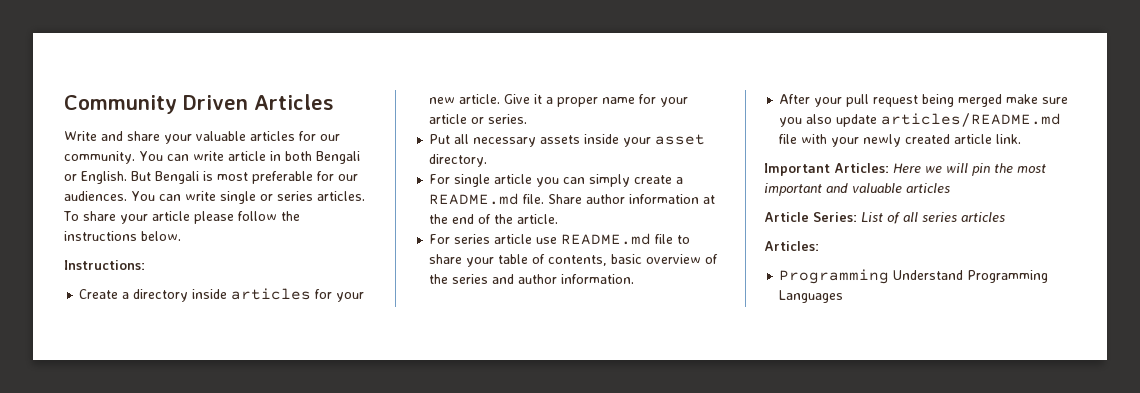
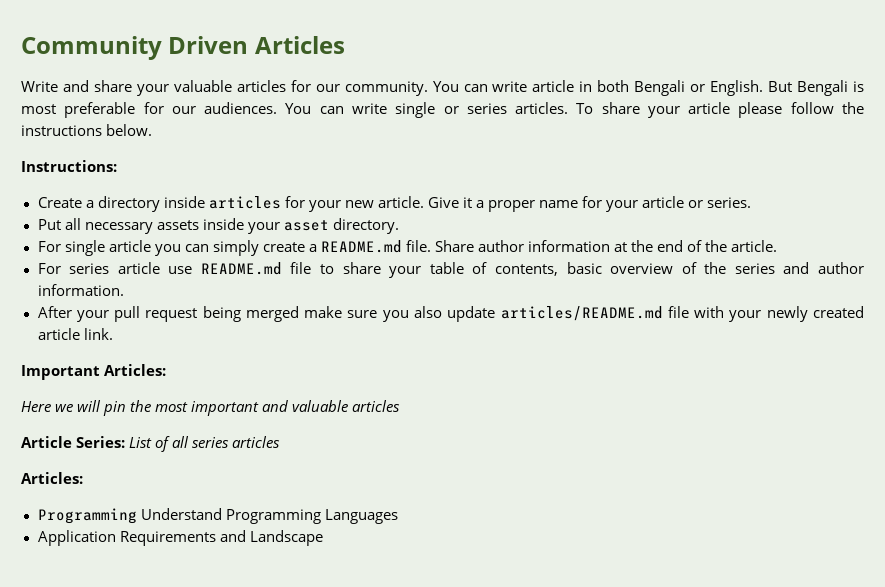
- Important Articles: Here we will pin the most important and valuable articles
+ Important Articles:
+ Here we will pin the most important and valuable articles
+ Application Requirements and Landscape

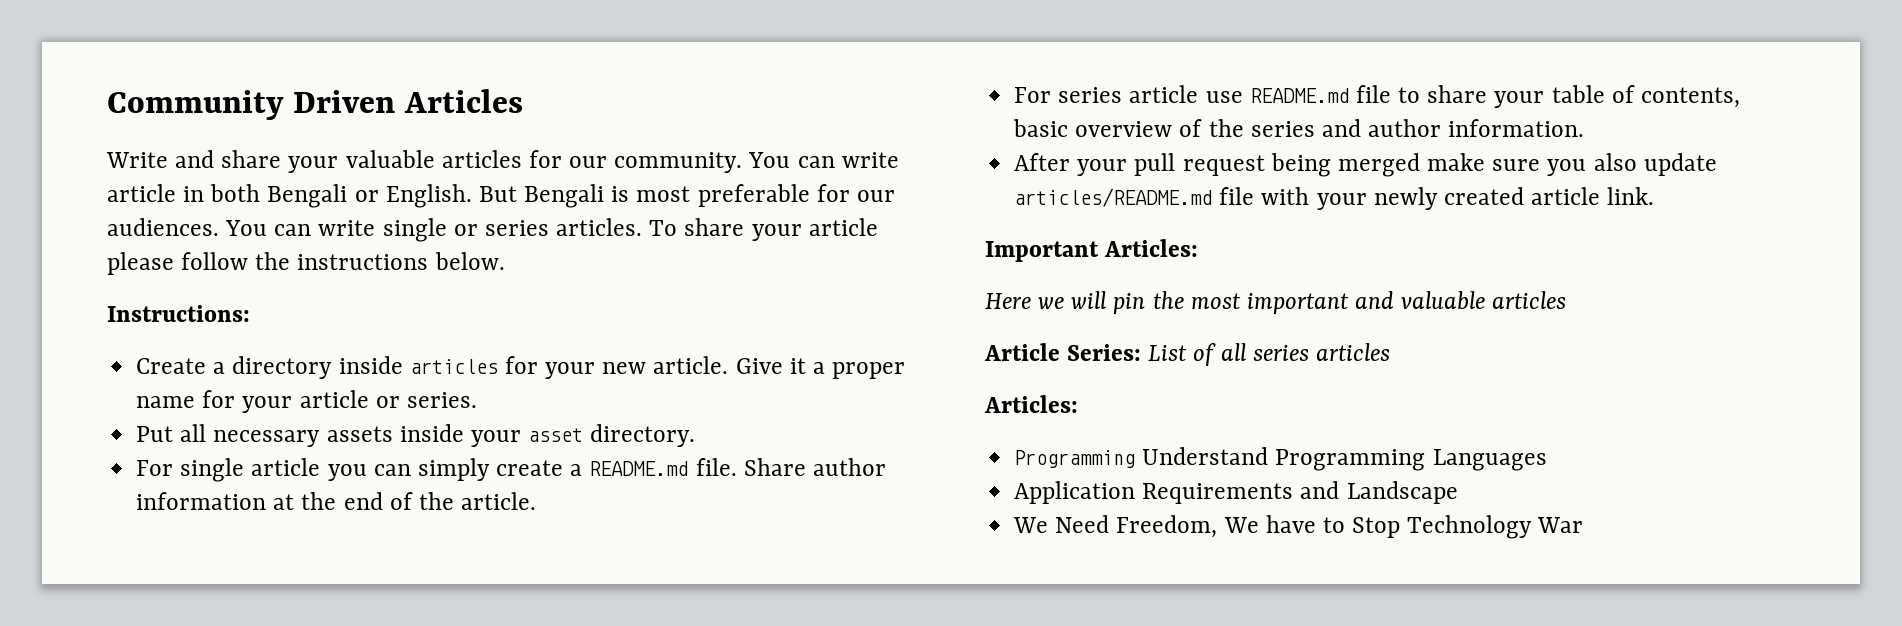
+ We Need Freedom, We have to Stop Technology War

